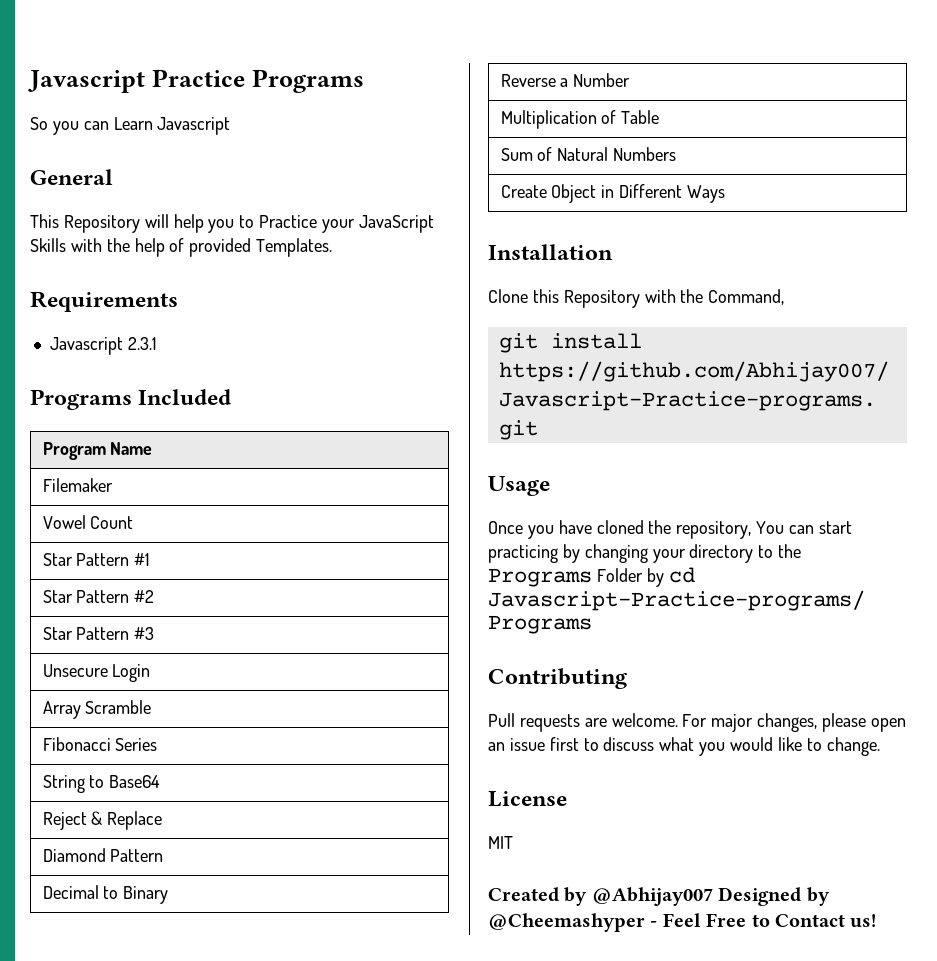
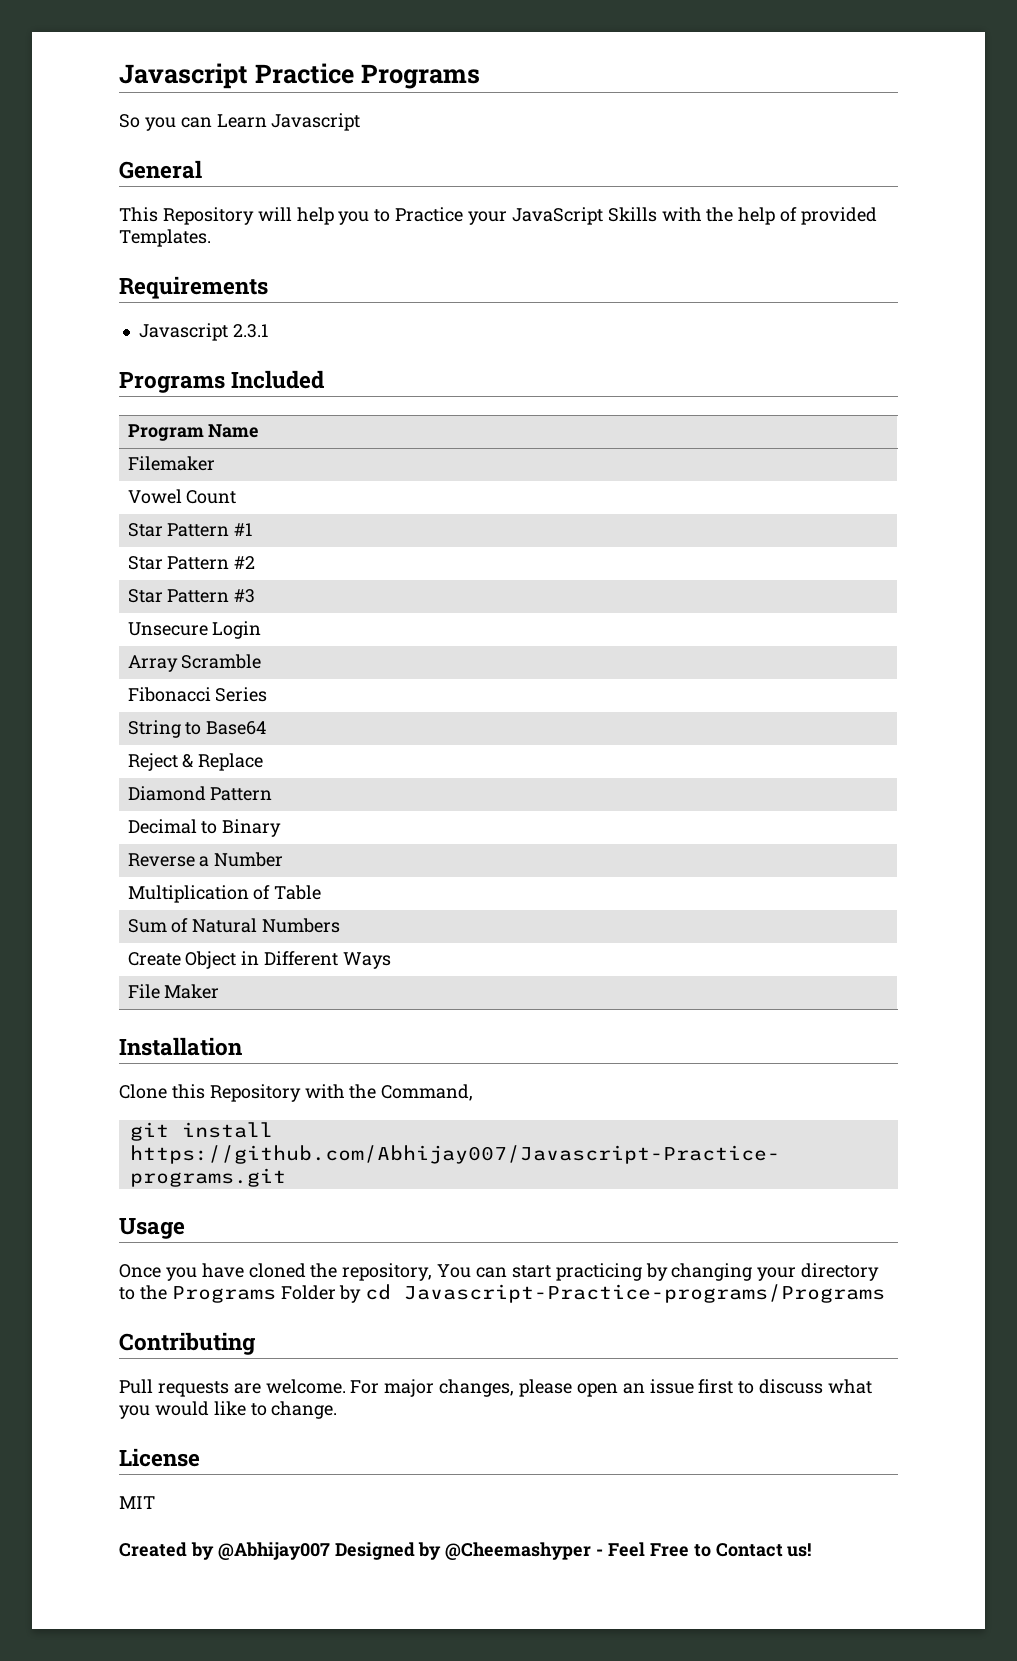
+ File Maker

